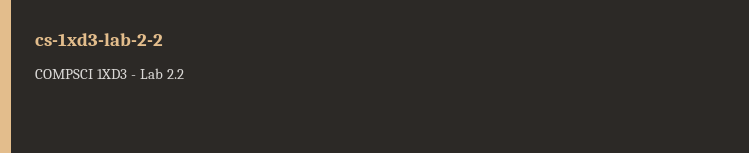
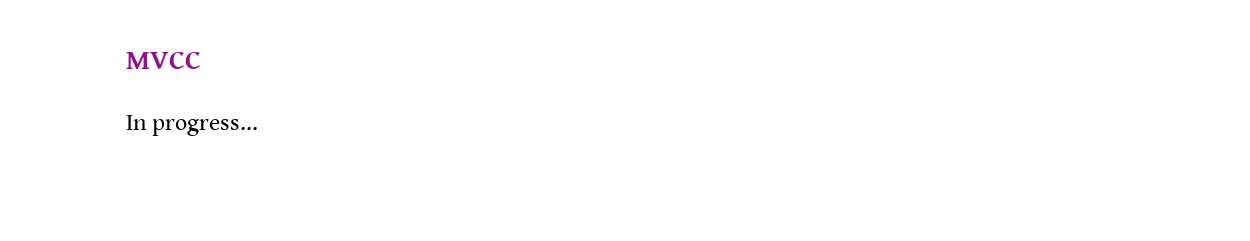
- cs-1xd3-lab-2-2
- COMPSCI 1XD3 - Lab 2.2
+ MVCC
+ In progress...

